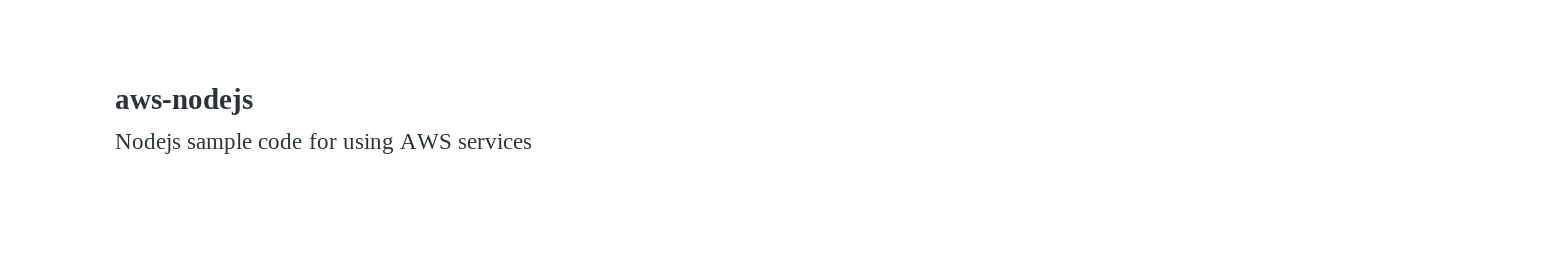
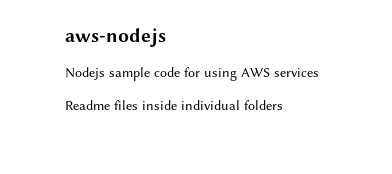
+ Readme files inside individual folders

